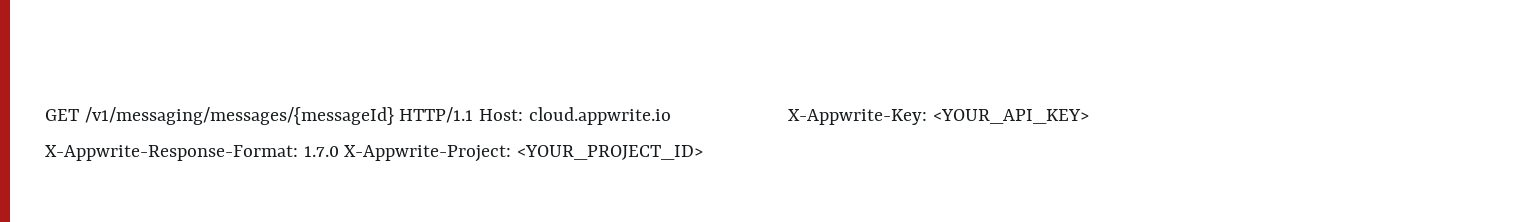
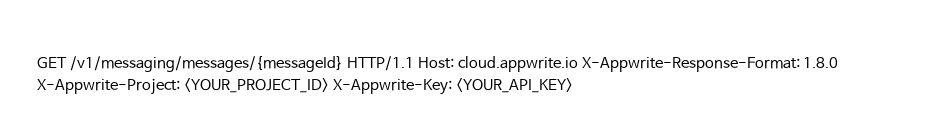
- GET /v1/messaging/messages/{messageId} HTTP/1.1 Host: cloud.appwrite.io X-Appwrite-Response-Format: 1.7.0 X-Appwrite-Project: <YOUR_PROJECT_ID> X-Appwrite-Key: <YOUR_API_KEY>
+ GET /v1/messaging/messages/{messageId} HTTP/1.1 Host: cloud.appwrite.io X-Appwrite-Response-Format: 1.8.0 X-Appwrite-Project: <YOUR_PROJECT_ID> X-Appwrite-Key: <YOUR_API_KEY>

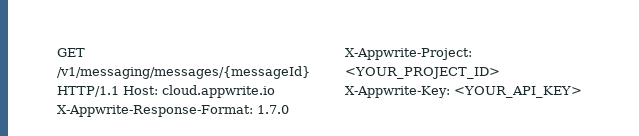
- GET /v1/messaging/messages/{messageId} HTTP/1.1 Host: cloud.appwrite.io X-Appwrite-Response-Format: 1.8.0 X-Appwrite-Project: <YOUR_PROJECT_ID> X-Appwrite-Key: <YOUR_API_KEY>
+ GET /v1/messaging/messages/{messageId} HTTP/1.1 Host: cloud.appwrite.io X-Appwrite-Response-Format: 1.7.0 X-Appwrite-Project: <YOUR_PROJECT_ID> X-Appwrite-Key: <YOUR_API_KEY>

